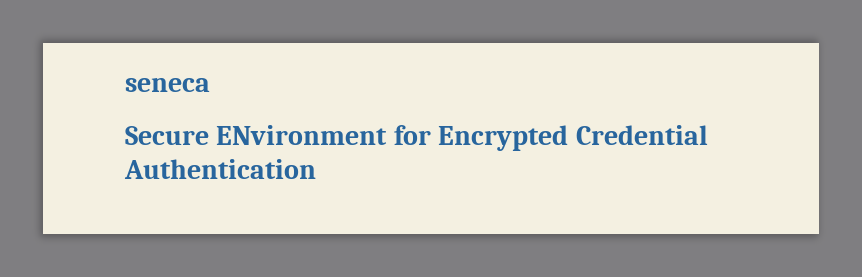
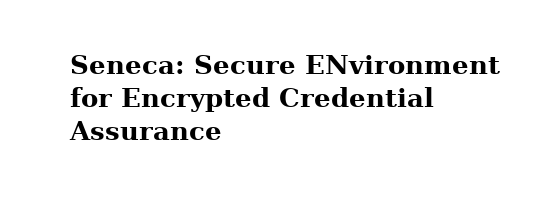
- seneca
- Secure ENvironment for Encrypted Credential Authentication
+ Seneca: Secure ENvironment for Encrypted Credential Assurance

